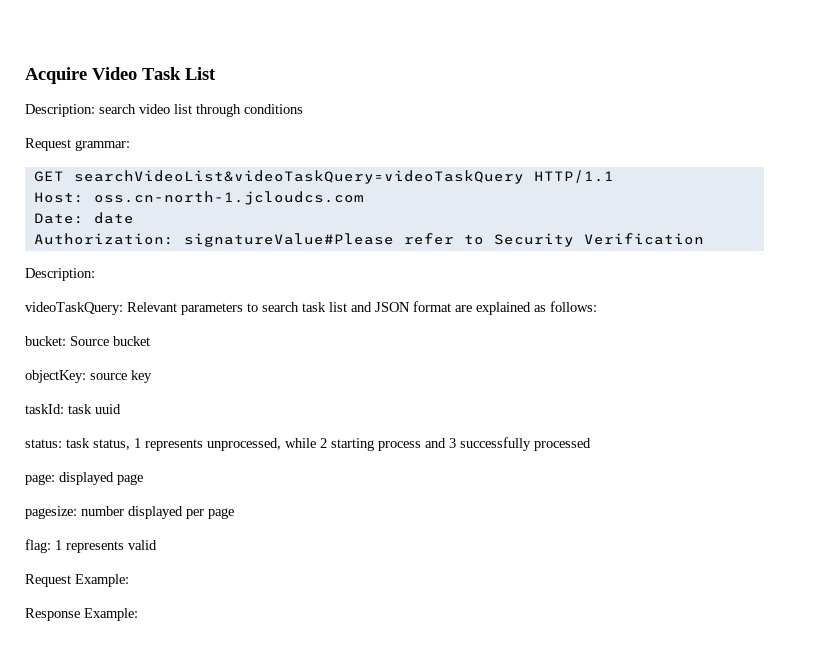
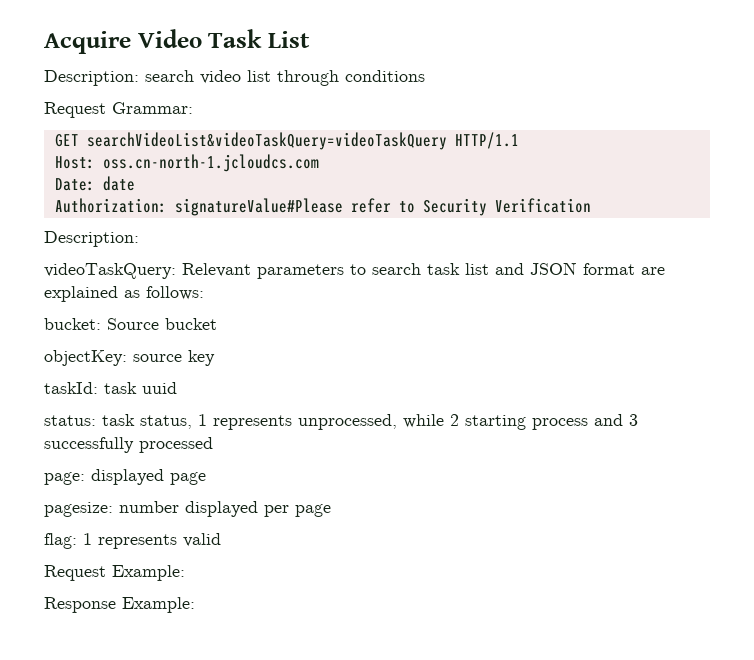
- Request grammar:
+ Request Grammar:

